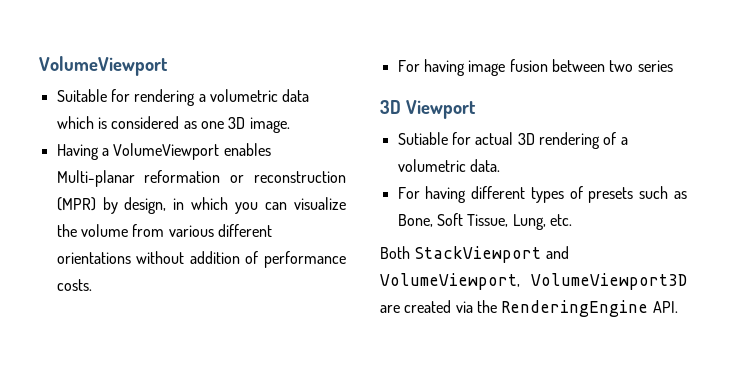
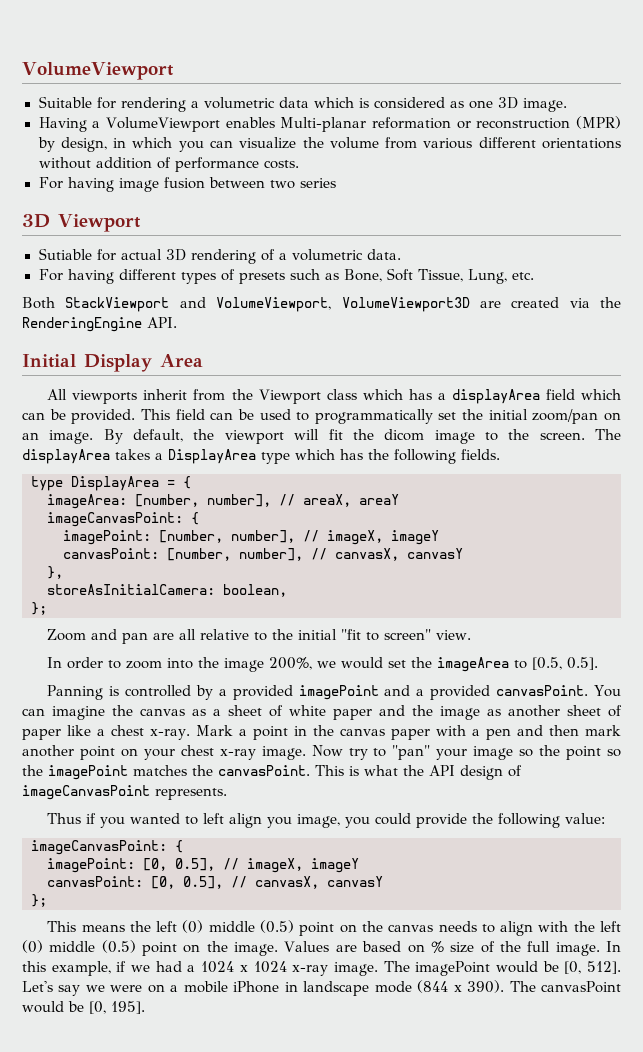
+ Initial Display Area
+ All viewports inherit from the Viewport class which has a displayArea field which can be provided. This field can be used to programmatically set the initial zoom/pan on an image. By default, the viewport will fit the dicom image to the screen. The displayArea takes a DisplayArea type which has the following fields.
+ type DisplayArea = {
+ imageArea: [number, number], // areaX, areaY
+ imageCanvasPoint: {
+ imagePoint: [number, number], // imageX, imageY
+ canvasPoint: [number, number], // canvasX, canvasY
+ },
+ storeAsInitialCamera: boolean,
+ };
+ Zoom and pan are all relative to the initial "fit to screen" view.
+ In order to zoom into the image 200%, we would set the imageArea to [0.5, 0.5].
+ Panning is controlled by a provided imagePoint and a provided canvasPoint. You can imagine the canvas as a sheet of white paper and the image as another sheet of paper like a chest x-ray. Mark a point in the canvas paper with a pen and then mark another point on your chest x-ray image. Now try to "pan" your image so the point so the imagePoint matches the canvasPoint. This is what the API design of imageCanvasPoint represents.
+ Thus if you wanted to left align you image, you could provide the following value:
+ imageCanvasPoint: {
+ imagePoint: [0, 0.5], // imageX, imageY
+ canvasPoint: [0, 0.5], // canvasX, canvasY
+ };
+ This means the left (0) middle (0.5) point on the canvas needs to align with the left (0) middle (0.5) point on the image. Values are based on % size of the full image. In this example, if we had a 1024 x 1024 x-ray image. The imagePoint would be [0, 512]. Let's say we were on a mobile iPhone in landscape mode (844 x 390). The canvasPoint would be [0, 195].

